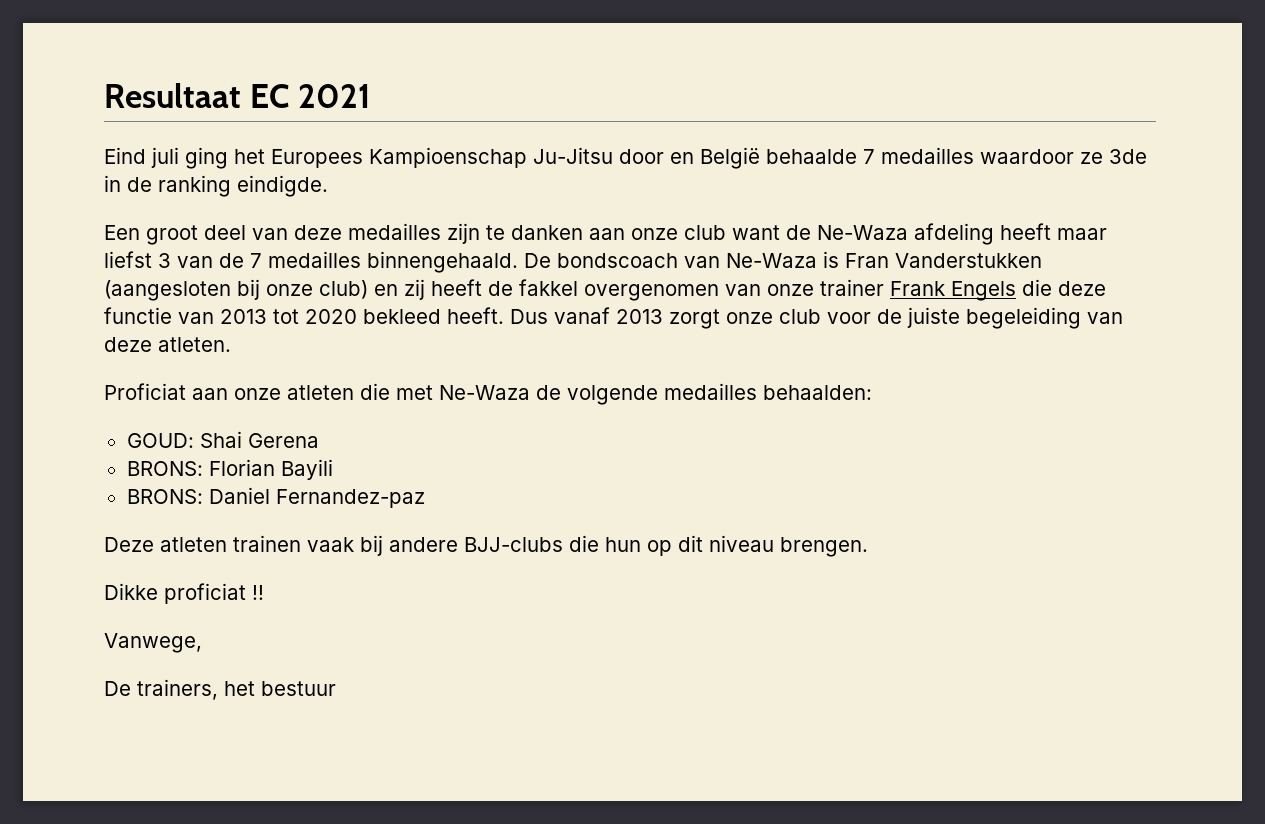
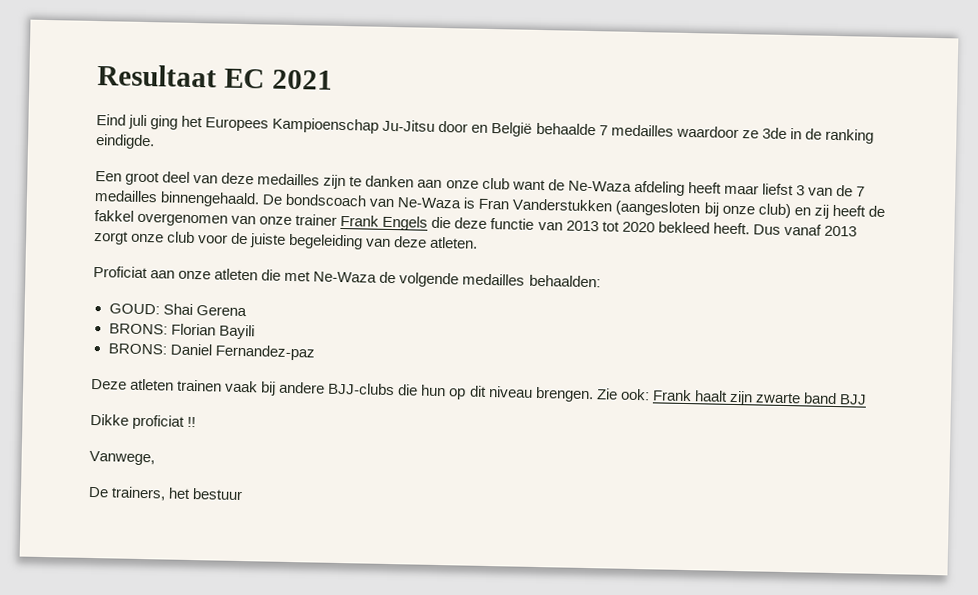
+ Zie ook: Frank haalt zijn zwarte band BJJ

